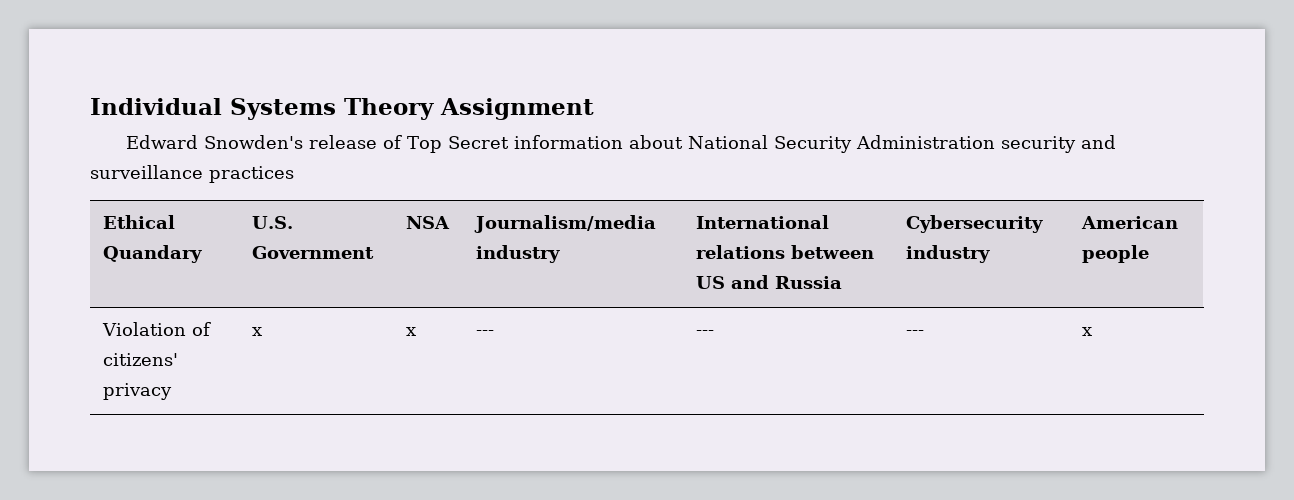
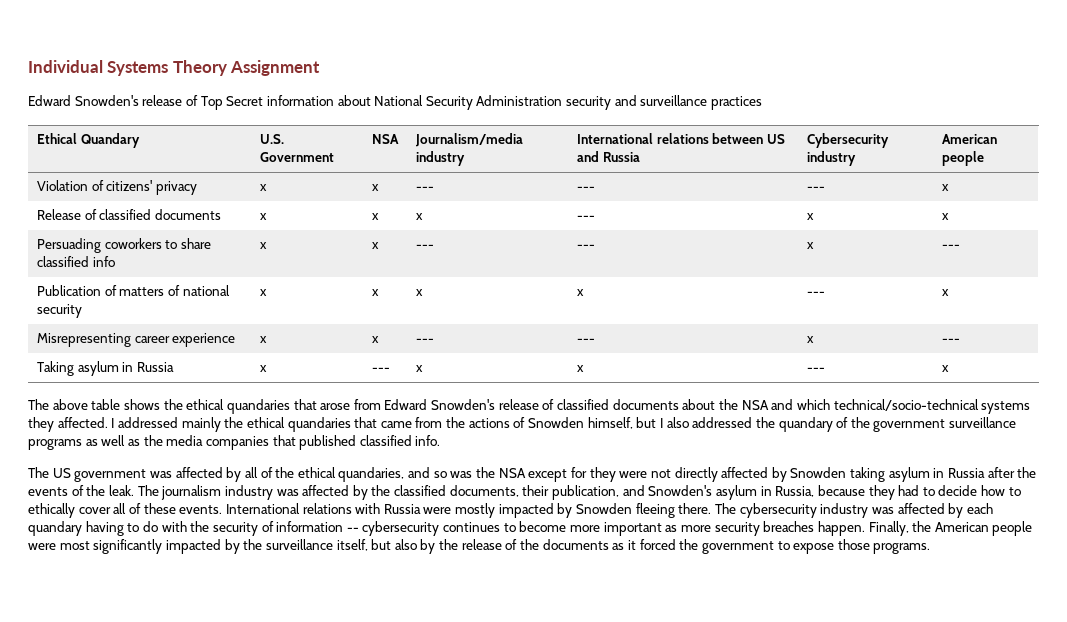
+ Release of classified documents | x | x | x | --- | x | x
+ Persuading coworkers to share classified info | x | x | --- | --- | x | ---
+ Publication of matters of national security | x | x | x | x | --- | x
+ Misrepresenting career experience | x | x | --- | --- | x | ---
+ Taking asylum in Russia | x | --- | x | x | --- | x
+ The above table shows the ethical quandaries that arose from Edward Snowden's release of classified documents about the NSA and which technical/socio-technical systems they affected. I addressed mainly the ethical quandaries that came from the actions of Snowden himself, but I also addressed the quandary of the government surveillance programs as well as the media companies that published classified info.
+ The US government was affected by all of the ethical quandaries, and so was the NSA except for they were not directly affected by Snowden taking asylum in Russia after the events of the leak. The journalism industry was affected by the classified documents, their publication, and Snowden's asylum in Russia, because they had to decide how to ethically cover all of these events. International relations with Russia were mostly impacted by Snowden fleeing there. The cybersecurity industry was affected by each quandary having to do with the security of information -- cybersecurity continues to become more important as more security breaches happen. Finally, the American people were most significantly impacted by the surveillance itself, but also by the release of the documents as it forced the government to expose those programs.

